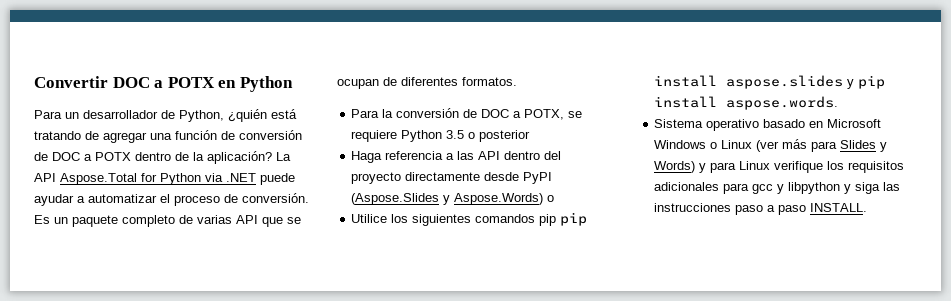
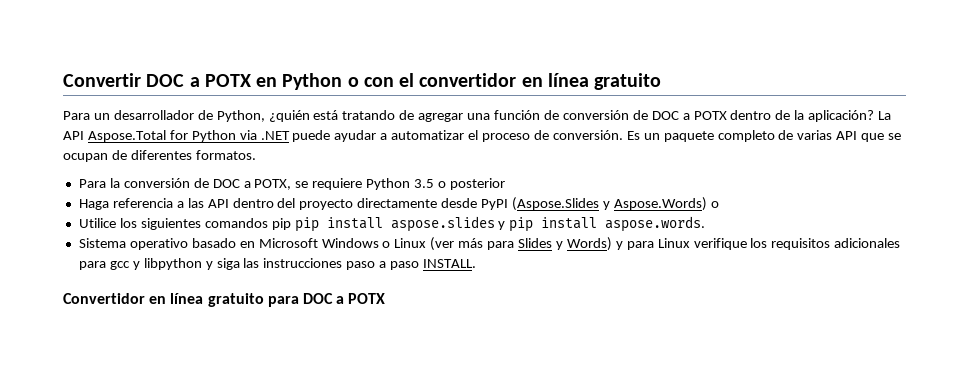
- Convertir DOC a POTX en Python
+ Convertir DOC a POTX en Python o con el convertidor en línea gratuito
+ Convertidor en línea gratuito para DOC a POTX

